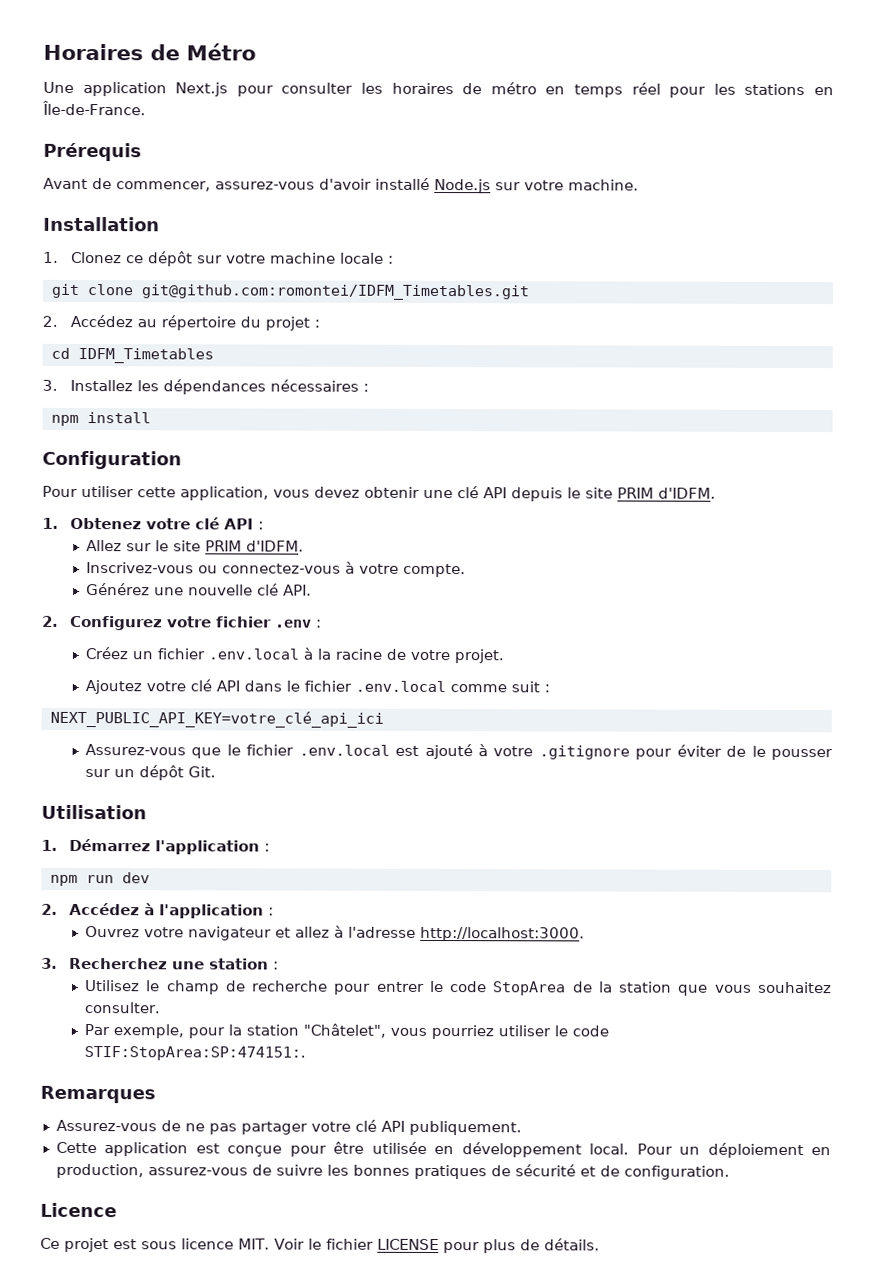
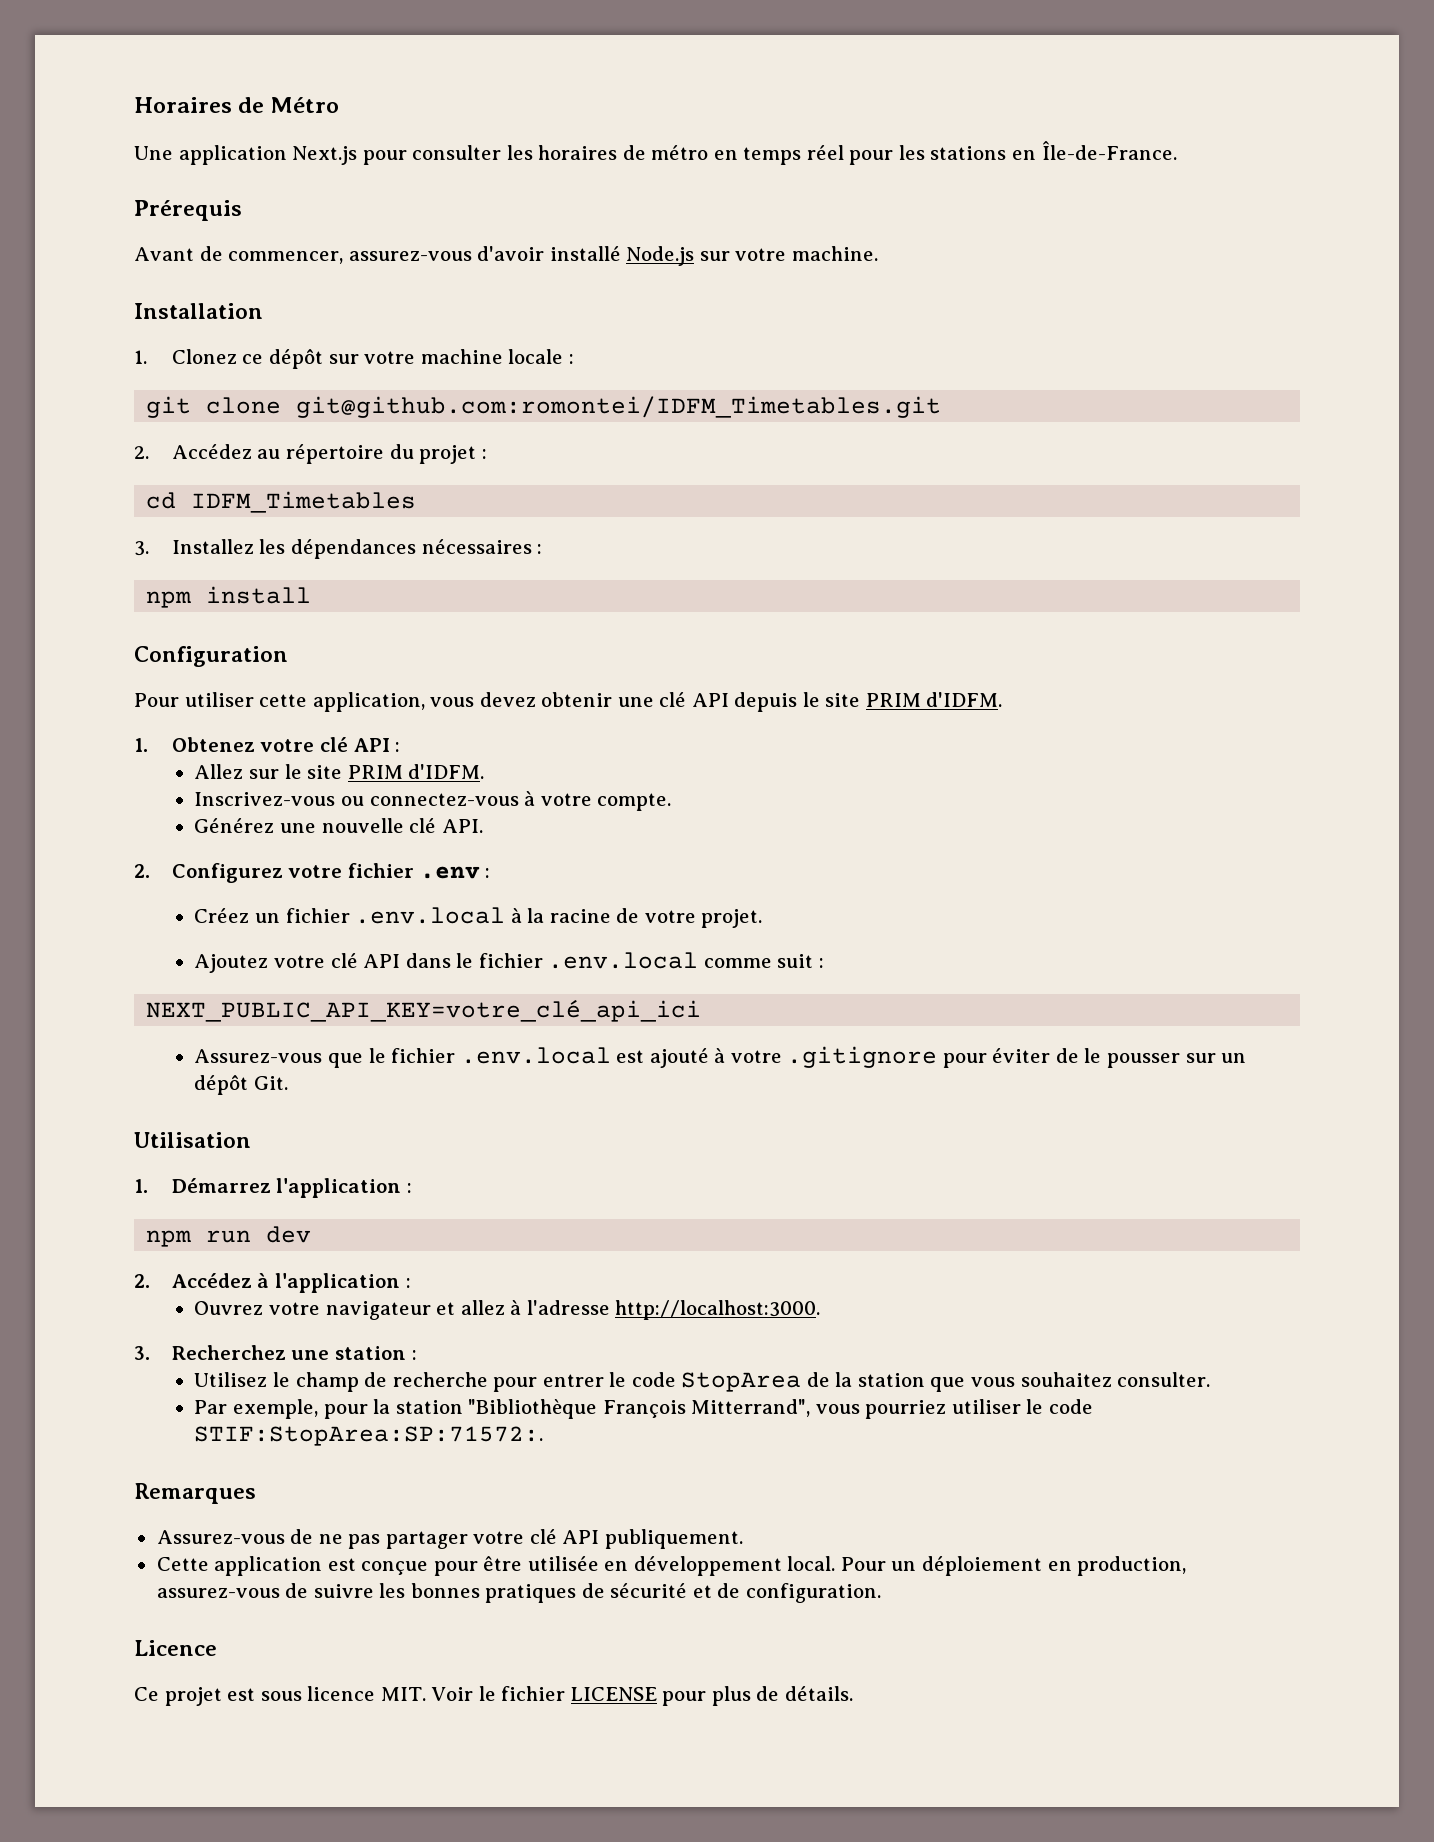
- Par exemple, pour la station "Châtelet", vous pourriez utiliser le code STIF:StopArea:SP:474151:.
+ Par exemple, pour la station "Bibliothèque François Mitterrand", vous pourriez utiliser le code STIF:StopArea:SP:71572:.

